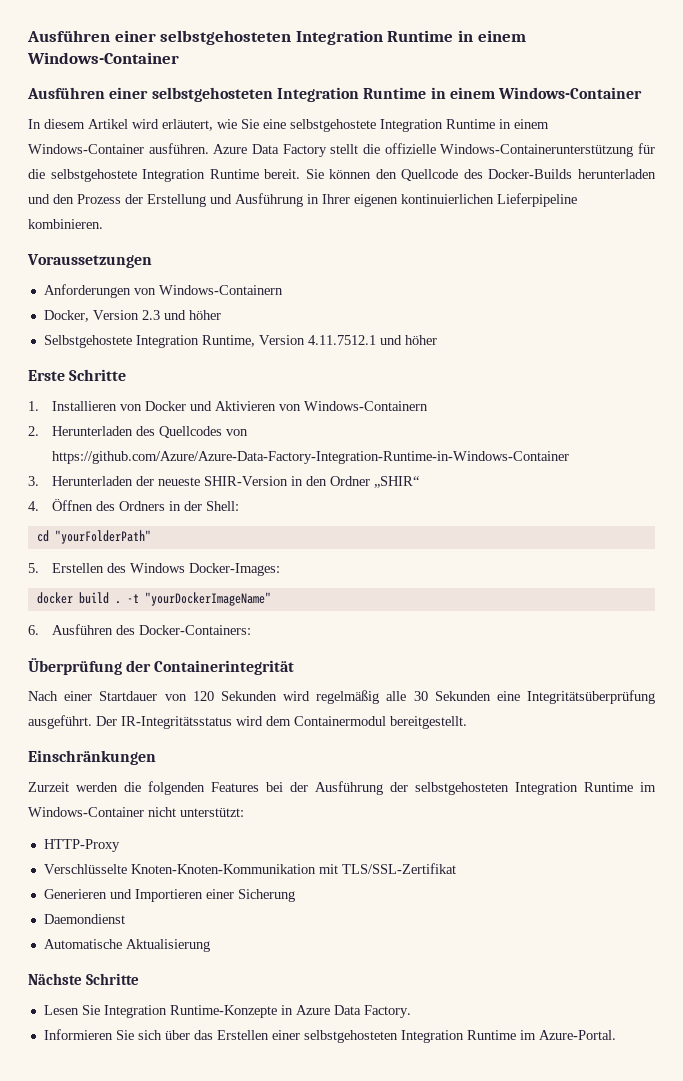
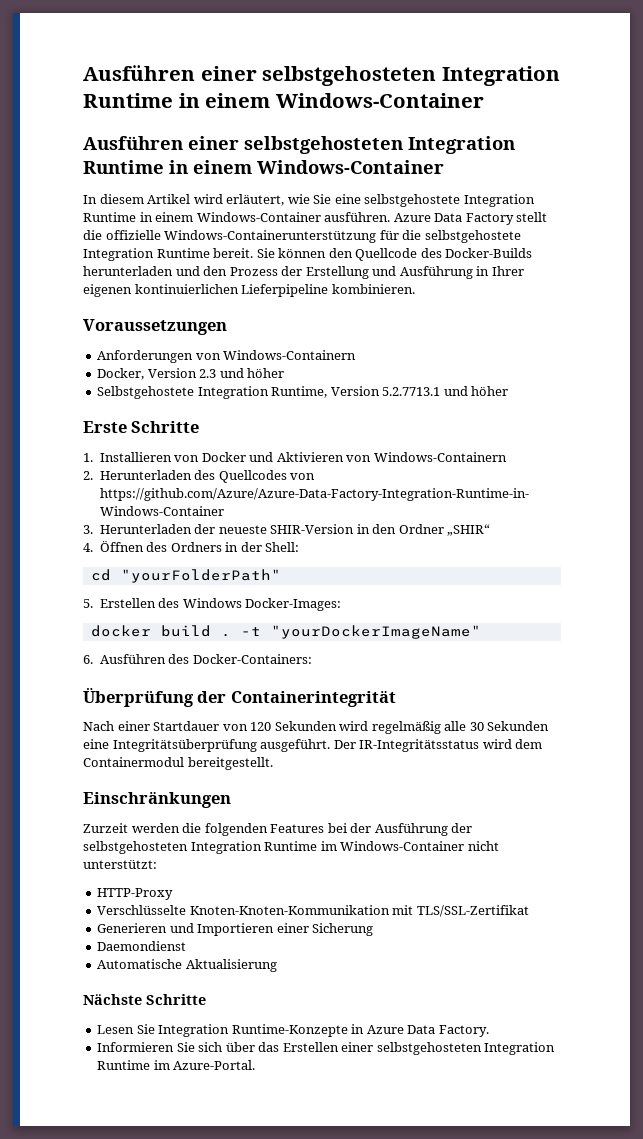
- Selbstgehostete Integration Runtime, Version 4.11.7512.1 und höher
+ Selbstgehostete Integration Runtime, Version 5.2.7713.1 und höher

